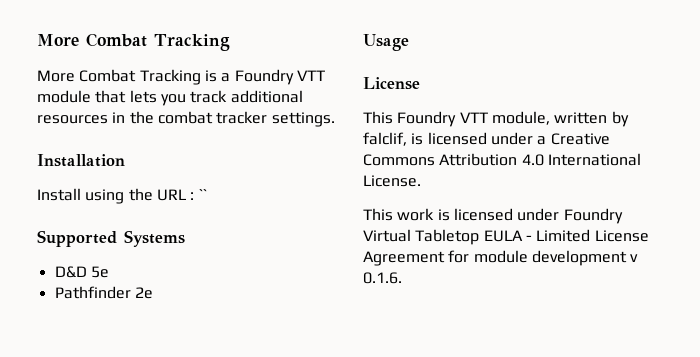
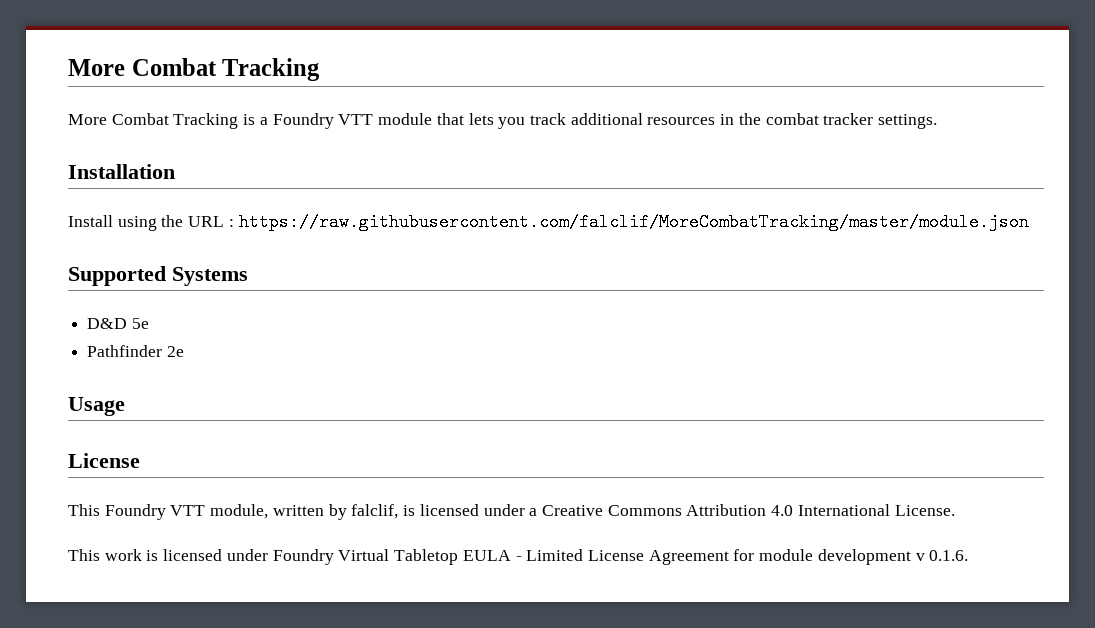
- Install using the URL : ``
+ Install using the URL : https://raw.githubusercontent.com/falclif/MoreCombatTracking/master/module.json

